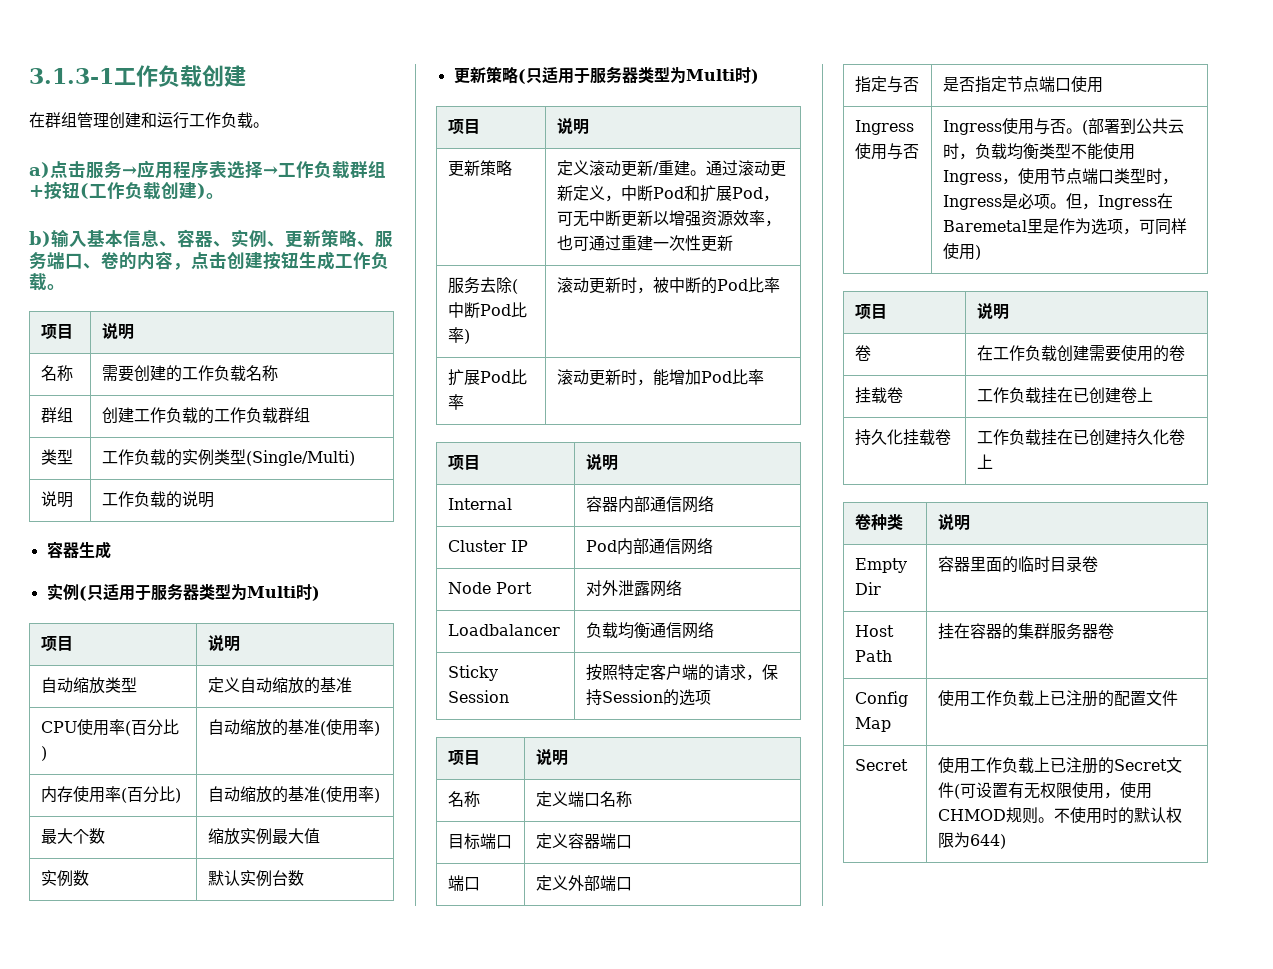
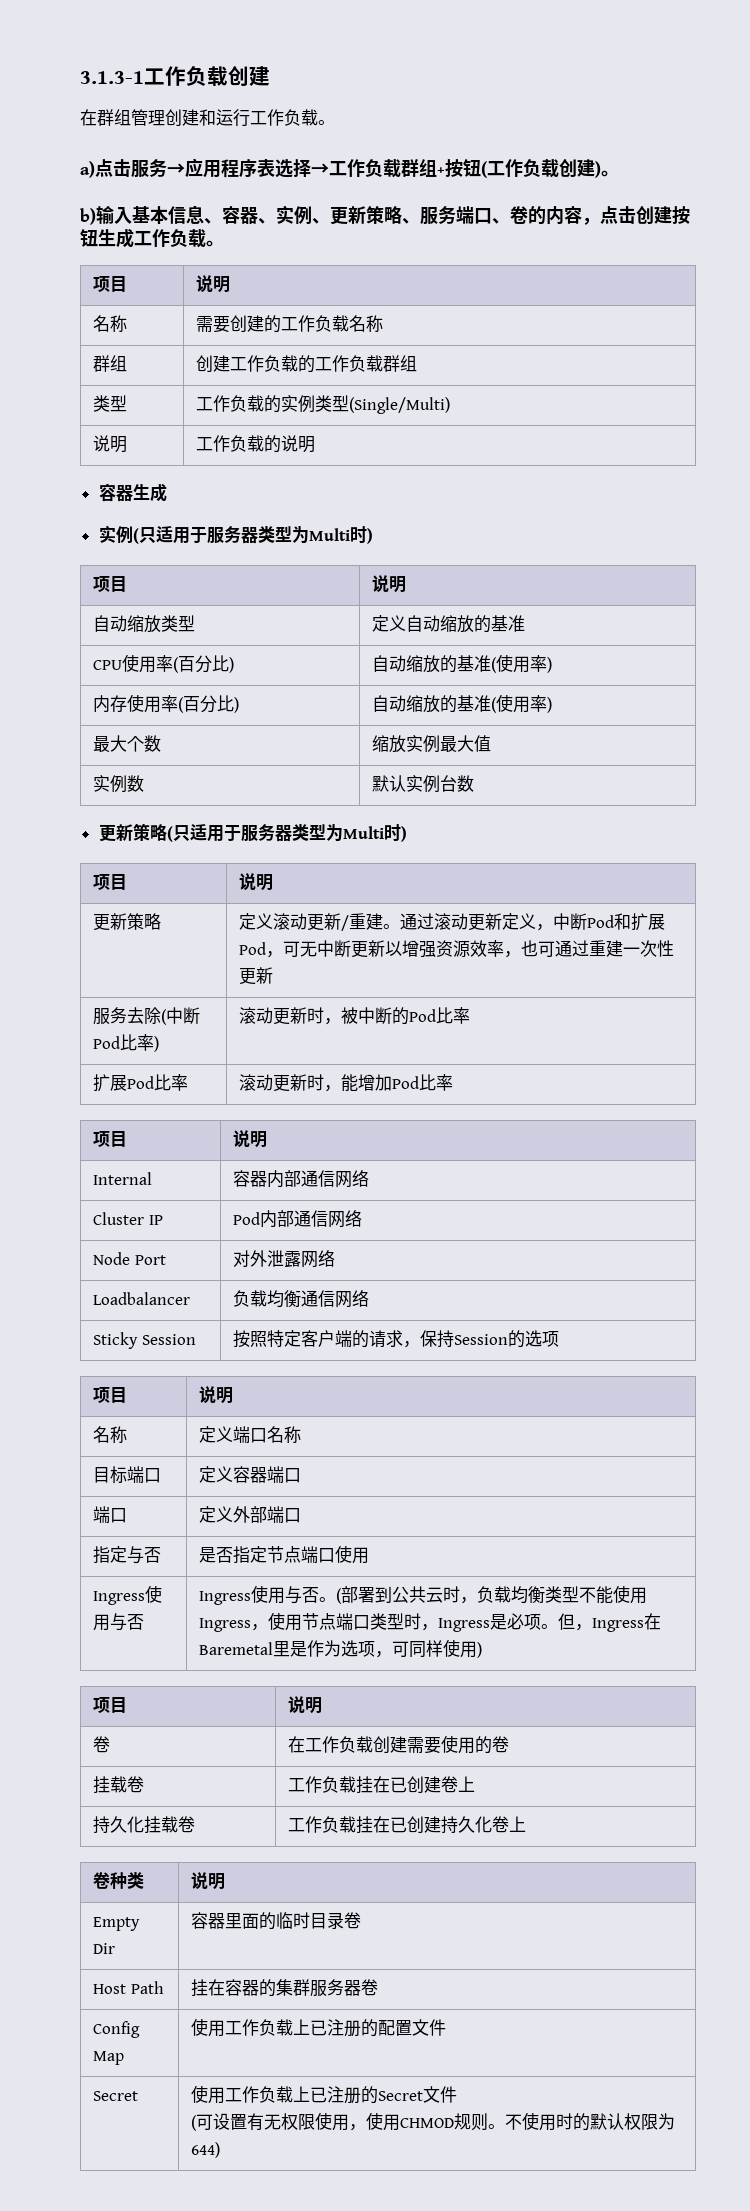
- Secret | 使用工作负载上已注册的Secret文件(可设置有无权限使用，使用CHMOD规则。不使用时的默认权限为644)
+ Secret | 使用工作负载上已注册的Secret文件
+ (可设置有无权限使用，使用CHMOD规则。不使用时的默认权限为644)

